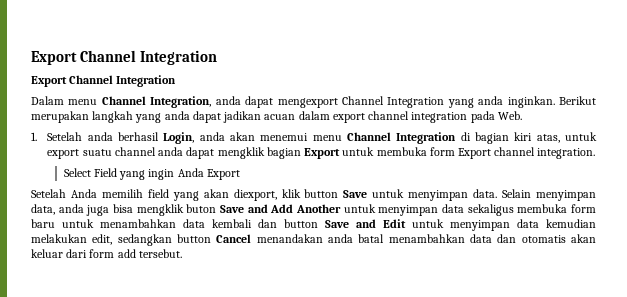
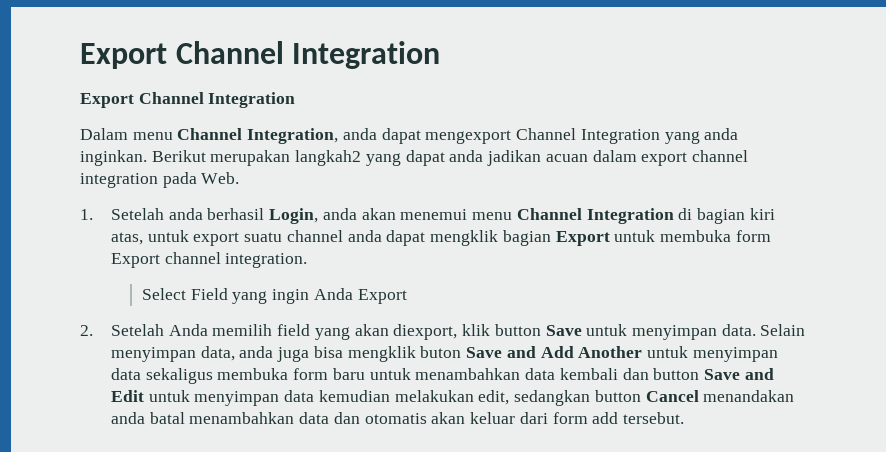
- Berikut merupakan langkah yang anda dapat jadikan acuan dalam export channel integration pada Web.
+ Berikut merupakan langkah2 yang dapat anda jadikan acuan dalam export channel integration pada Web.
- Setelah Anda memilih field yang akan diexport, klik button Save untuk menyimpan data.
+ 2. Setelah Anda memilih field yang akan diexport, klik button Save untuk menyimpan data.

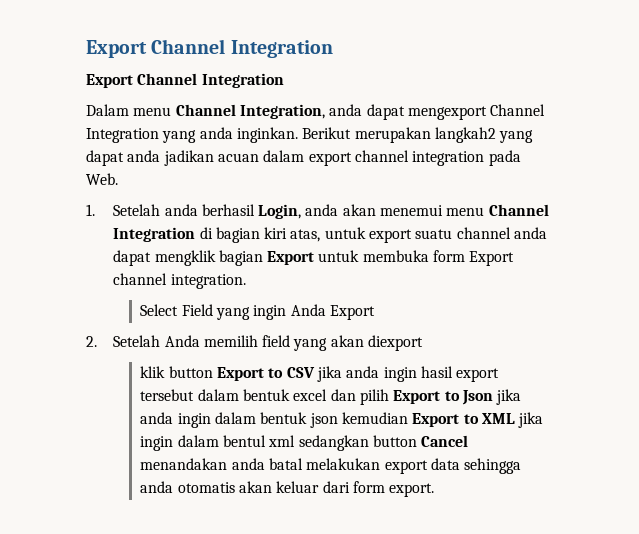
- 2. Setelah Anda memilih field yang akan diexport, klik button Save untuk menyimpan data. Selain menyimpan data, anda juga bisa mengklik buton Save and Add Another untuk menyimpan data sekaligus membuka form baru untuk menambahkan data kembali dan button Save and Edit untuk menyimpan data kemudian melakukan edit, sedangkan button Cancel menandakan anda batal menambahkan data dan otomatis akan keluar dari form add tersebut.
+ 2. Setelah Anda memilih field yang akan diexport
+ klik button Export to CSV jika anda ingin hasil export tersebut dalam bentuk excel dan pilih Export to Json jika anda ingin dalam bentuk json kemudian Export to XML jika ingin dalam bentul xml sedangkan button Cancel menandakan anda batal melakukan export data sehingga anda otomatis akan keluar dari form export.

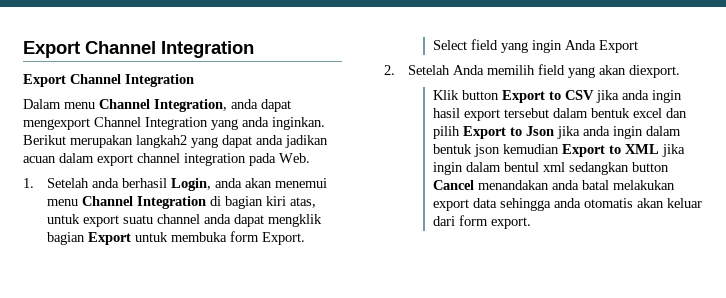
- 1. Setelah anda berhasil Login, anda akan menemui menu Channel Integration di bagian kiri atas, untuk export suatu channel anda dapat mengklik bagian Export untuk membuka form Export channel integration.
+ 1. Setelah anda berhasil Login, anda akan menemui menu Channel Integration di bagian kiri atas, untuk export suatu channel anda dapat mengklik bagian Export untuk membuka form Export.
- Select Field yang ingin Anda Export
+ Select field yang ingin Anda Export
- 2. Setelah Anda memilih field yang akan diexport
- klik button Export to CSV jika anda ingin hasil export tersebut dalam bentuk excel dan pilih Export to Json jika anda ingin dalam bentuk json kemudian Export to XML jika ingin dalam bentul xml sedangkan button Cancel menandakan anda batal melakukan export data sehingga anda otomatis akan keluar dari form export.
+ 2. Setelah Anda memilih field yang akan diexport.
+ Klik button Export to CSV jika anda ingin hasil export tersebut dalam bentuk excel dan pilih Export to Json jika anda ingin dalam bentuk json kemudian Export to XML jika ingin dalam bentul xml sedangkan button Cancel menandakan anda batal melakukan export data sehingga anda otomatis akan keluar dari form export.

